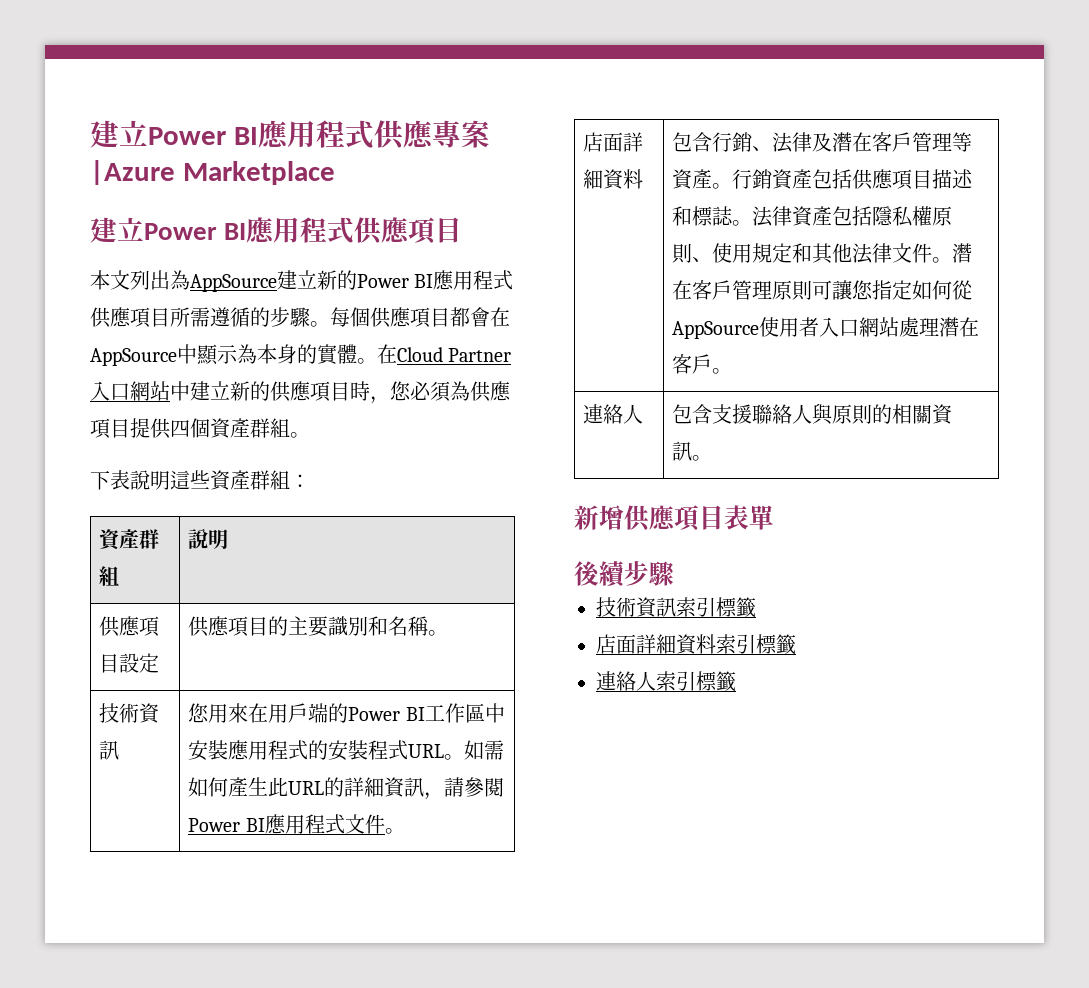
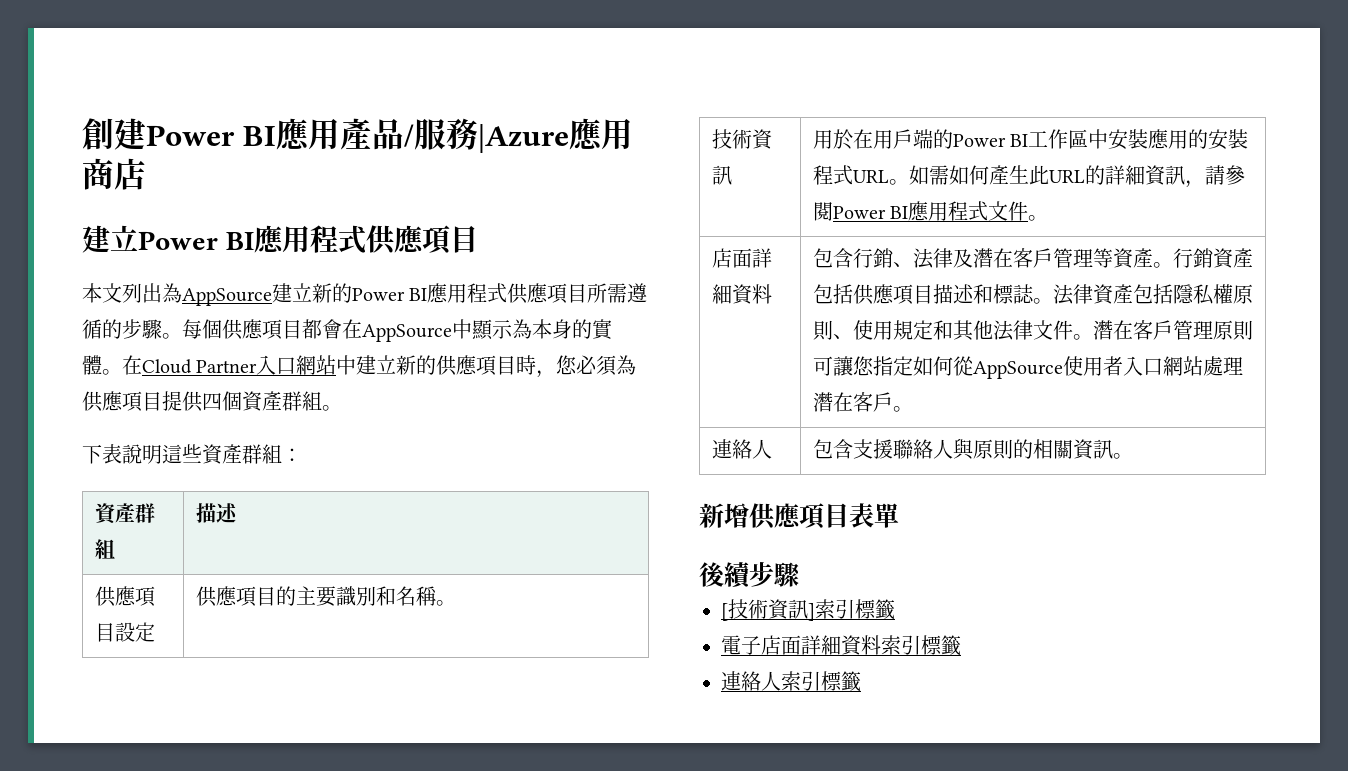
- 建立Power BI應用程式供應專案|Azure Marketplace
+ 創建Power BI應用產品/服務|Azure應用商店
- 資產群組 | 說明
+ 資產群組 | 描述
- 技術資訊 | 您用來在用戶端的Power BI工作區中安裝應用程式的安裝程式URL。如需如何產生此URL的詳細資訊，請參閱Power BI應用程式文件。
+ 技術資訊 | 用於在用戶端的Power BI工作區中安裝應用的安裝程式URL。如需如何產生此URL的詳細資訊，請參閱Power BI應用程式文件。
- 技術資訊索引標籤
- 店面詳細資料索引標籤
+ [技術資訊]索引標籤
+ 電子店面詳細資料索引標籤

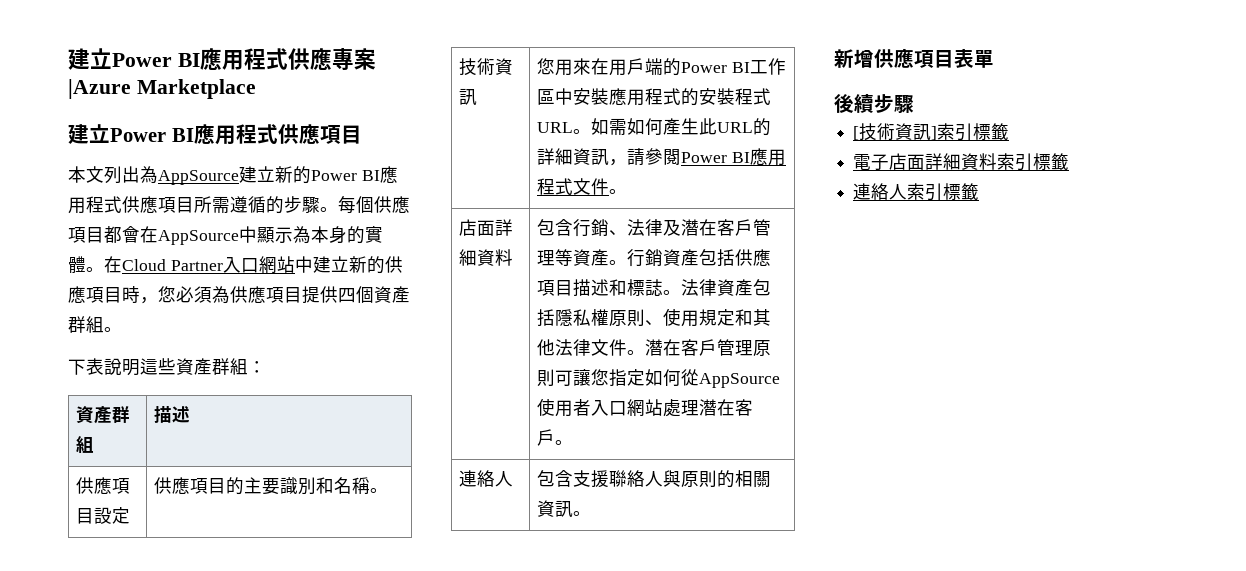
- 創建Power BI應用產品/服務|Azure應用商店
+ 建立Power BI應用程式供應專案|Azure Marketplace
- 技術資訊 | 用於在用戶端的Power BI工作區中安裝應用的安裝程式URL。如需如何產生此URL的詳細資訊，請參閱Power BI應用程式文件。
+ 技術資訊 | 您用來在用戶端的Power BI工作區中安裝應用程式的安裝程式URL。如需如何產生此URL的詳細資訊，請參閱Power BI應用程式文件。

